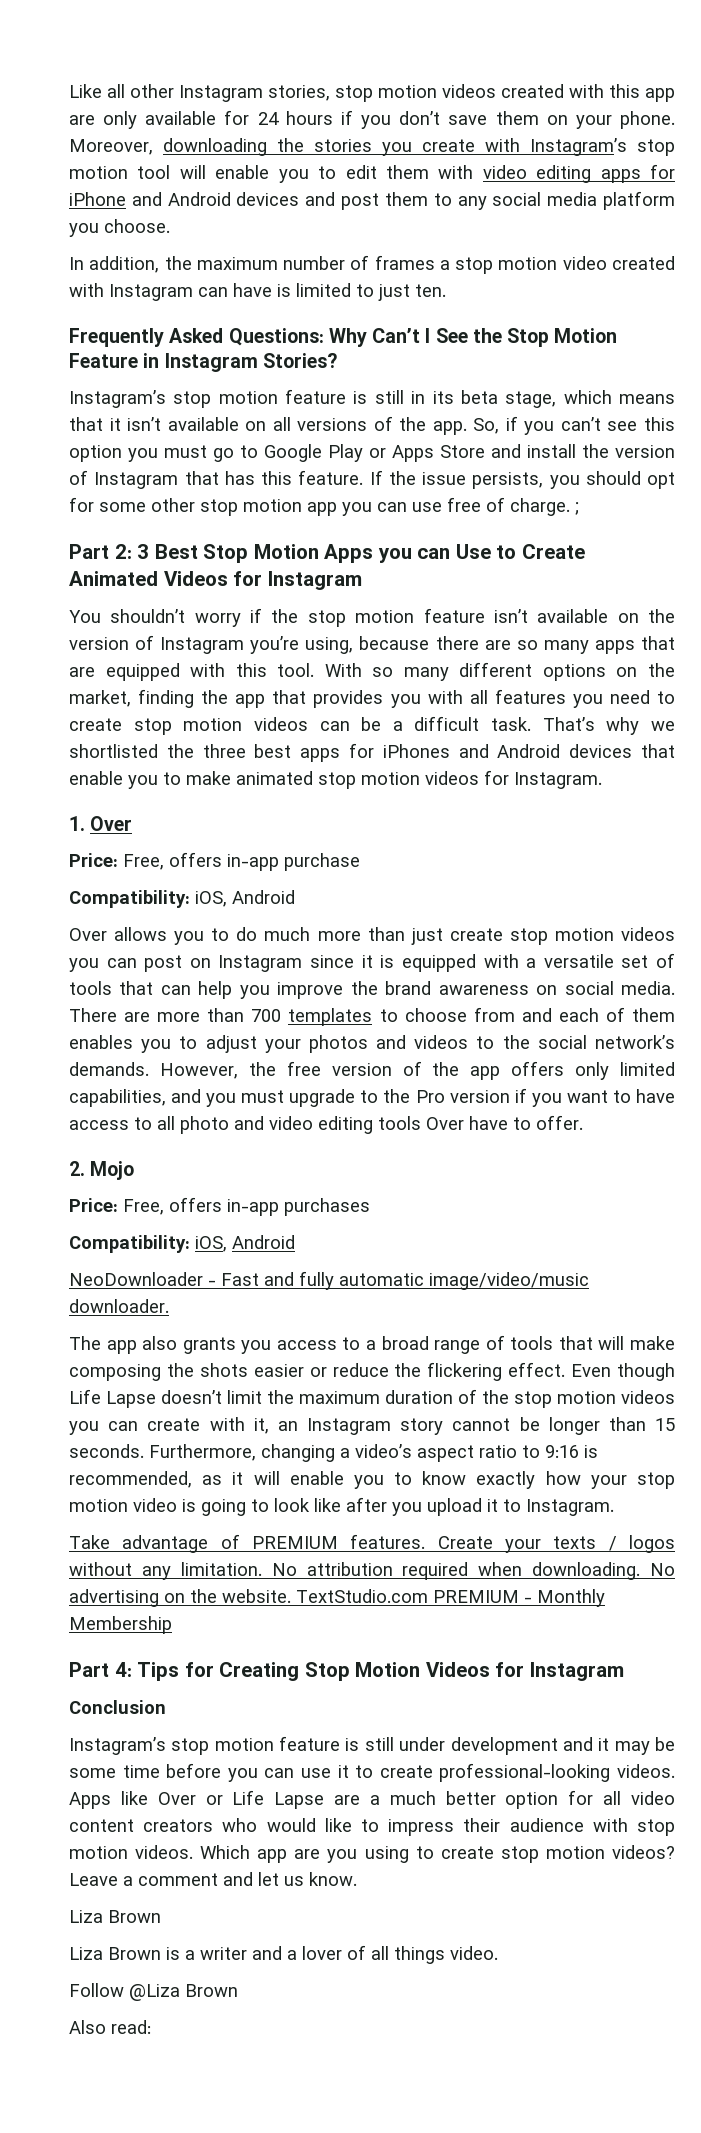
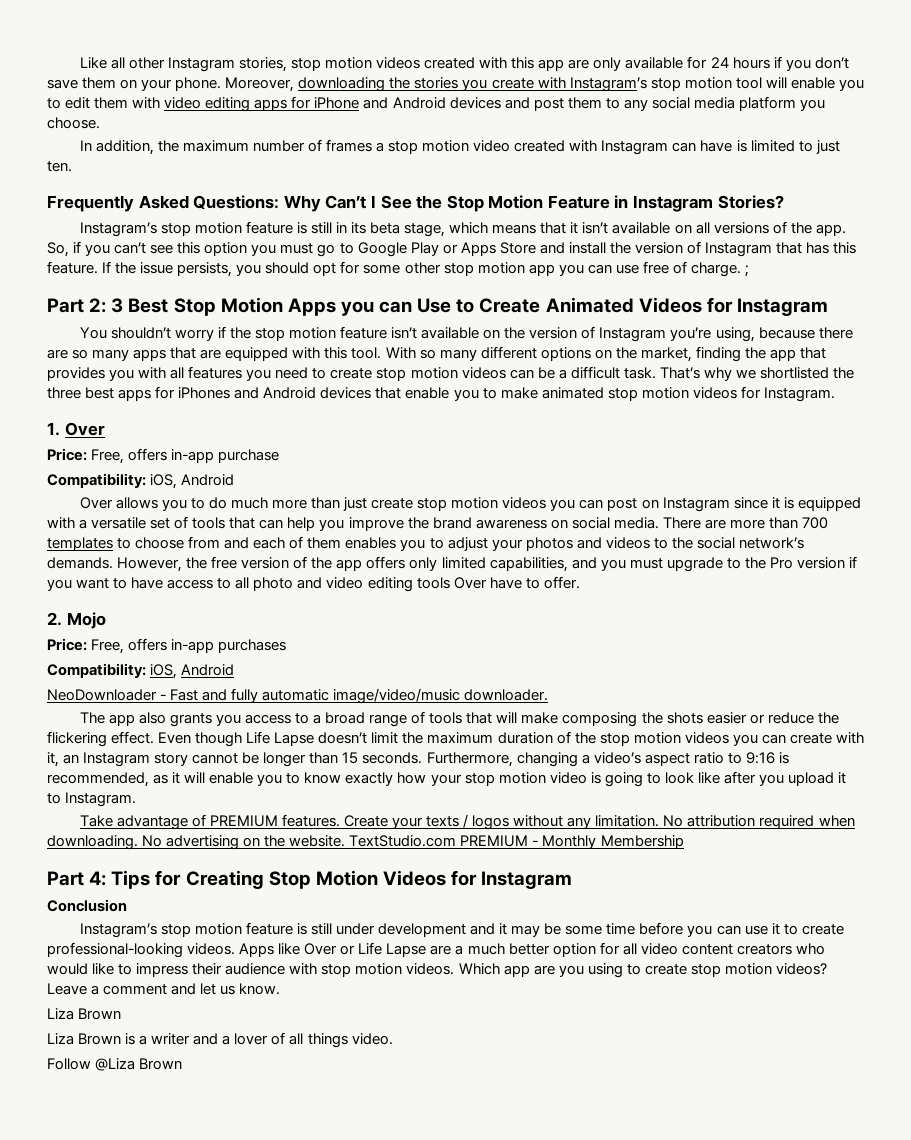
- Also read:

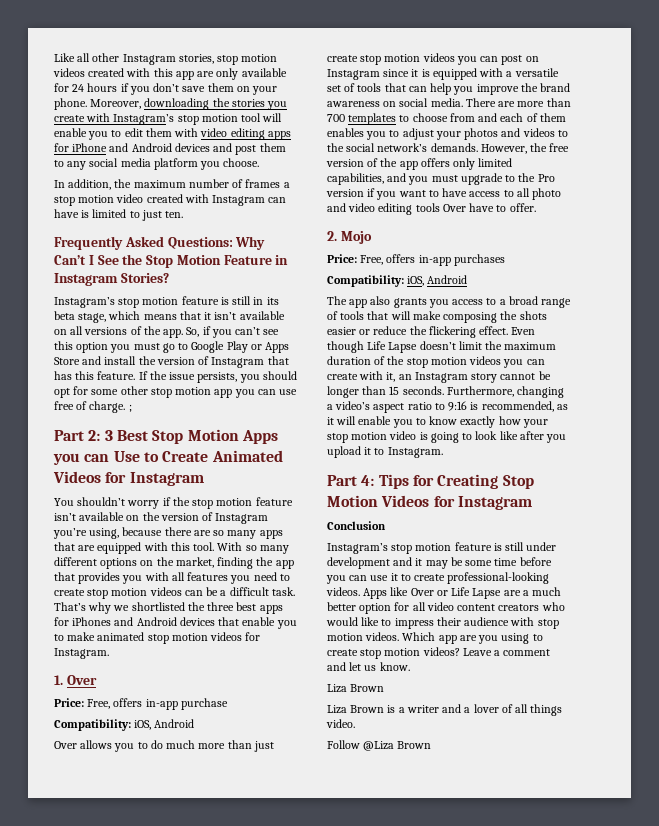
- NeoDownloader - Fast and fully automatic image/video/music downloader.
- Take advantage of PREMIUM features. Create your texts / logos without any limitation. No attribution required when downloading. No advertising on the website. TextStudio.com PREMIUM - Monthly Membership

